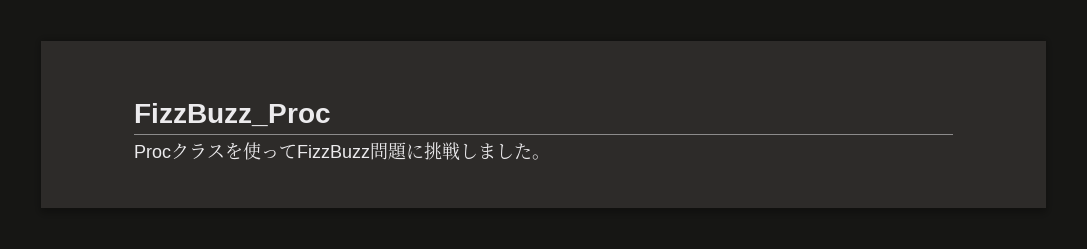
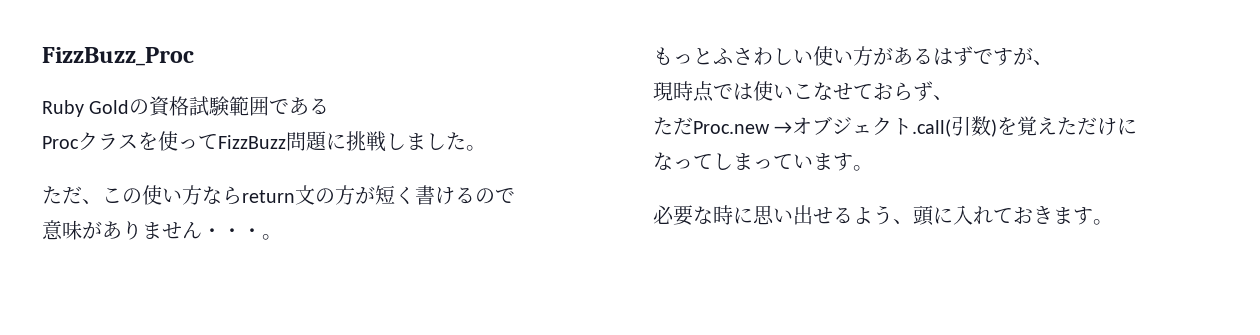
+ Ruby Goldの資格試験範囲である
+ ただ、この使い方ならreturn文の方が短く書けるので
+ 意味がありません・・・。
+ もっとふさわしい使い方があるはずですが、
+ 現時点では使いこなせておらず、
+ ただProc.new →オブジェクト.call(引数)を覚えただけに
+ なってしまっています。
+ 必要な時に思い出せるよう、頭に入れておきます。

